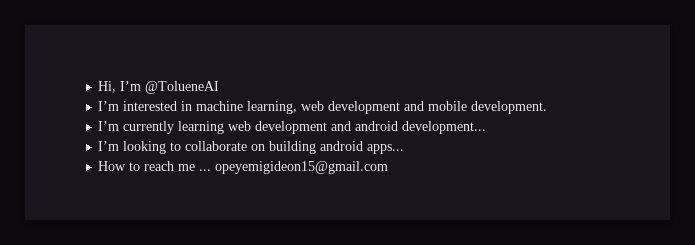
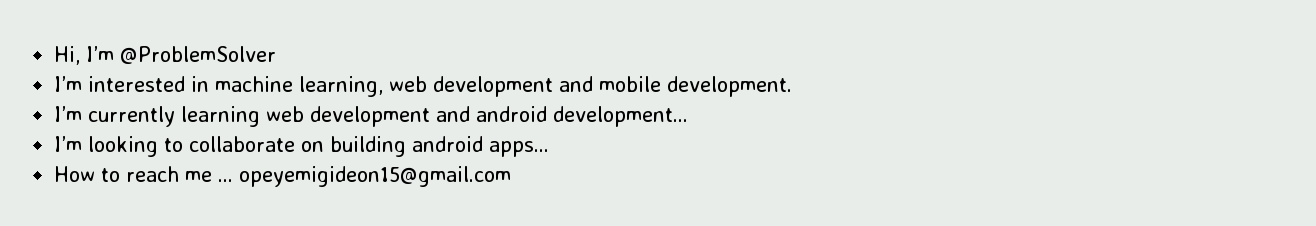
- Hi, I’m @TolueneAI
+ Hi, I’m @ProblemSolver

